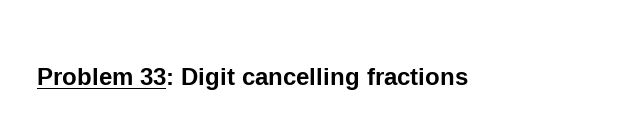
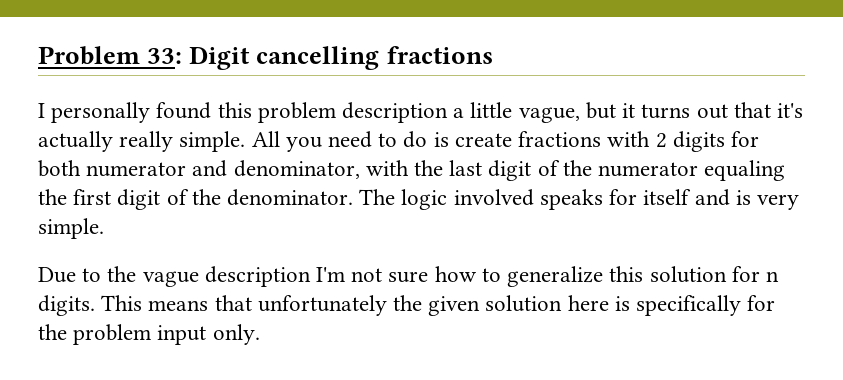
+ I personally found this problem description a little vague, but it turns out that it's actually really simple. All you need to do is create fractions with 2 digits for both numerator and denominator, with the last digit of the numerator equaling the first digit of the denominator. The logic involved speaks for itself and is very simple.
+ Due to the vague description I'm not sure how to generalize this solution for n digits. This means that unfortunately the given solution here is specifically for the problem input only.

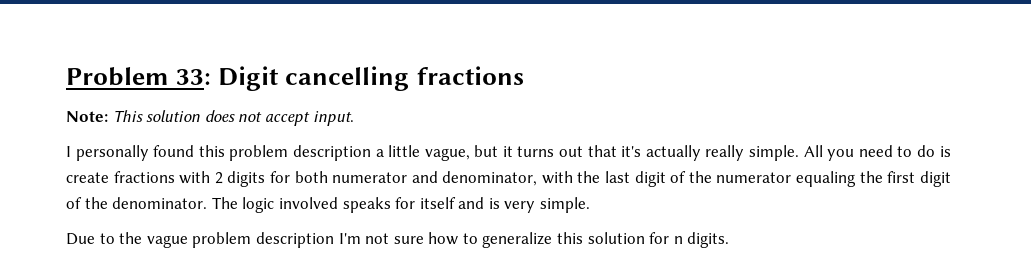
+ Note: This solution does not accept input.
- Due to the vague description I'm not sure how to generalize this solution for n digits. This means that unfortunately the given solution here is specifically for the problem input only.
+ Due to the vague problem description I'm not sure how to generalize this solution for n digits.

